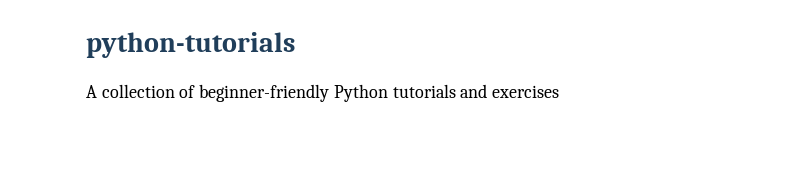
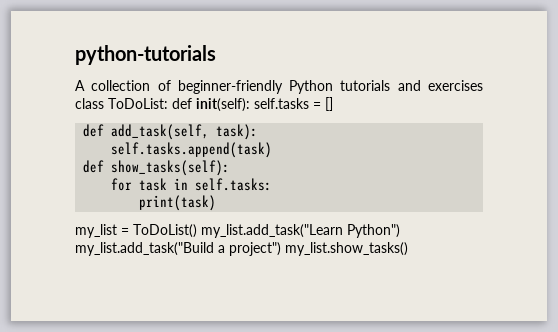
- A collection of beginner-friendly Python tutorials and exercises
+ A collection of beginner-friendly Python tutorials and exercises class ToDoList: def init(self): self.tasks = []
+ def add_task(self, task):
+ self.tasks.append(task)
+ def show_tasks(self):
+ for task in self.tasks:
+ print(task)
+ my_list = ToDoList() my_list.add_task("Learn Python") my_list.add_task("Build a project") my_list.show_tasks()

